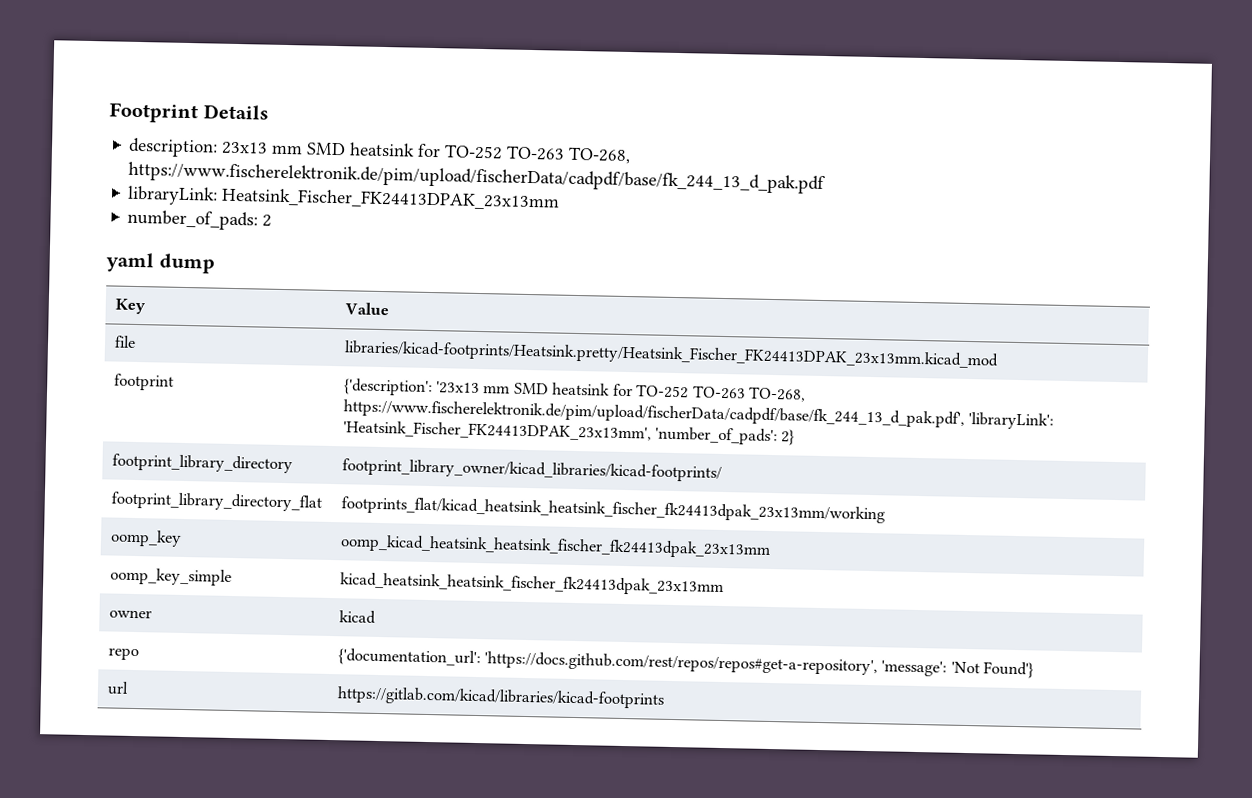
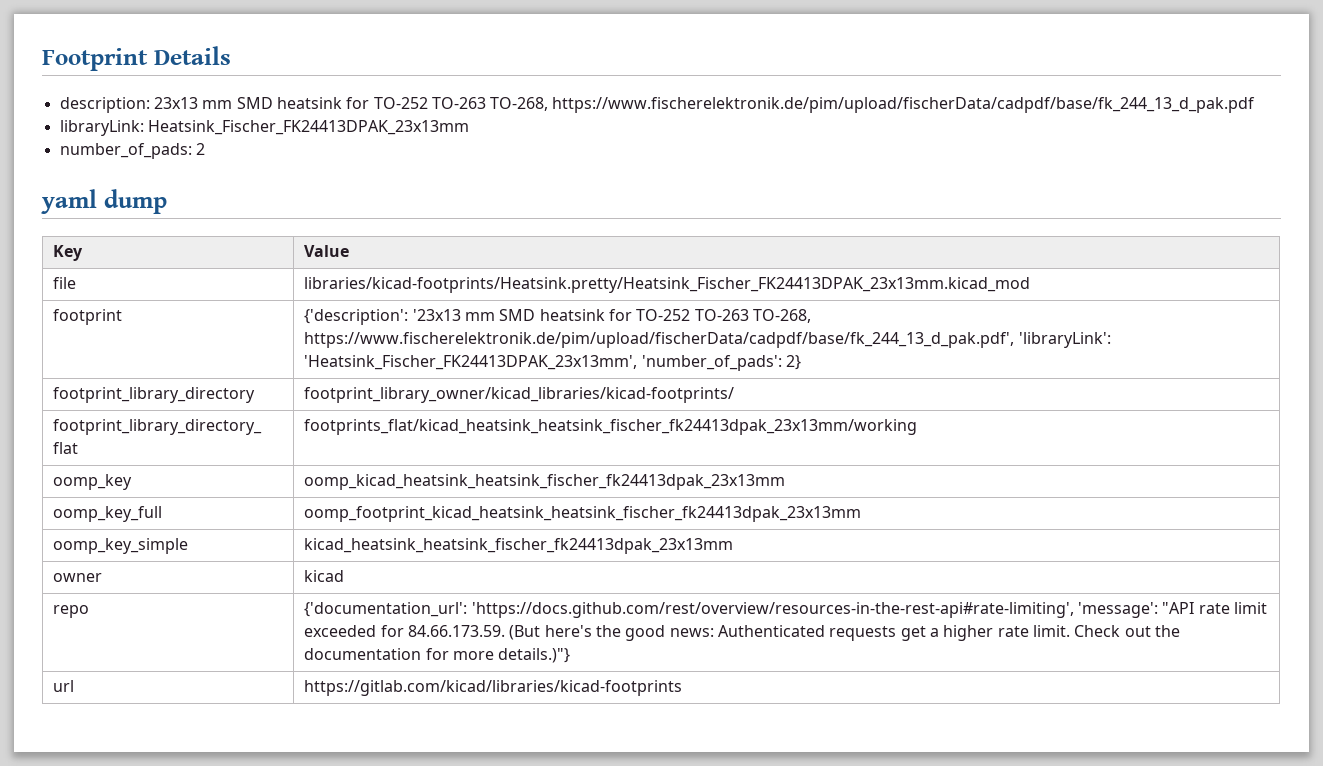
+ oomp_key_full | oomp_footprint_kicad_heatsink_heatsink_fischer_fk24413dpak_23x13mm
- repo | {'documentation_url': 'https://docs.github.com/rest/repos/repos#get-a-repository', 'message': 'Not Found'}
+ repo | {'documentation_url': 'https://docs.github.com/rest/overview/resources-in-the-rest-api#rate-limiting', 'message': "API rate limit exceeded for 84.66.173.59. (But here's the good news: Authenticated requests get a higher rate limit. Check out the documentation for more details.)"}

